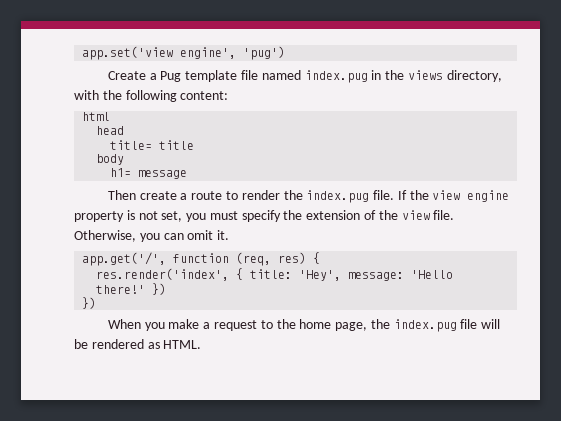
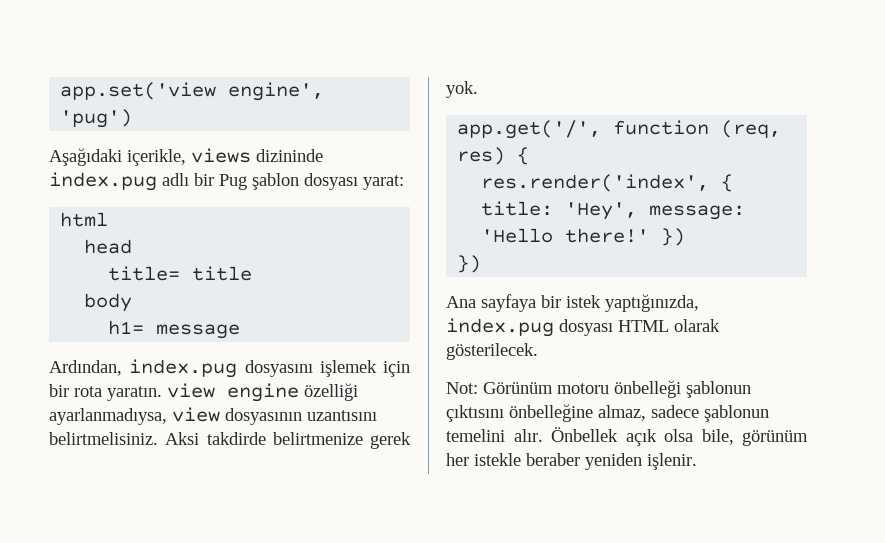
- Create a Pug template file named index.pug in the views directory, with the following content:
+ Aşağıdaki içerikle, views dizininde index.pug adlı bir Pug şablon dosyası yarat:
- Then create a route to render the index.pug file. If the view engine property is not set, you must specify the extension of the view file. Otherwise, you can omit it.
+ Ardından, index.pug dosyasını işlemek için bir rota yaratın. view engine özelliği ayarlanmadıysa, view dosyasının uzantısını belirtmelisiniz. Aksi takdirde belirtmenize gerek yok.
- When you make a request to the home page, the index.pug file will be rendered as HTML.
+ Ana sayfaya bir istek yaptığınızda, index.pug dosyası HTML olarak gösterilecek.
+ Not: Görünüm motoru önbelleği şablonun çıktısını önbelleğine almaz, sadece şablonun temelini alır. Önbellek açık olsa bile, görünüm her istekle beraber yeniden işlenir.

